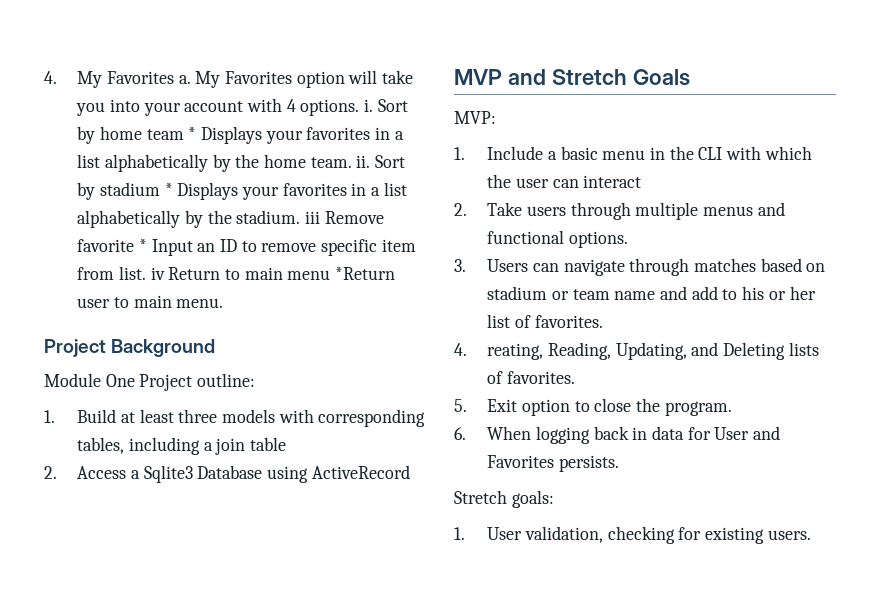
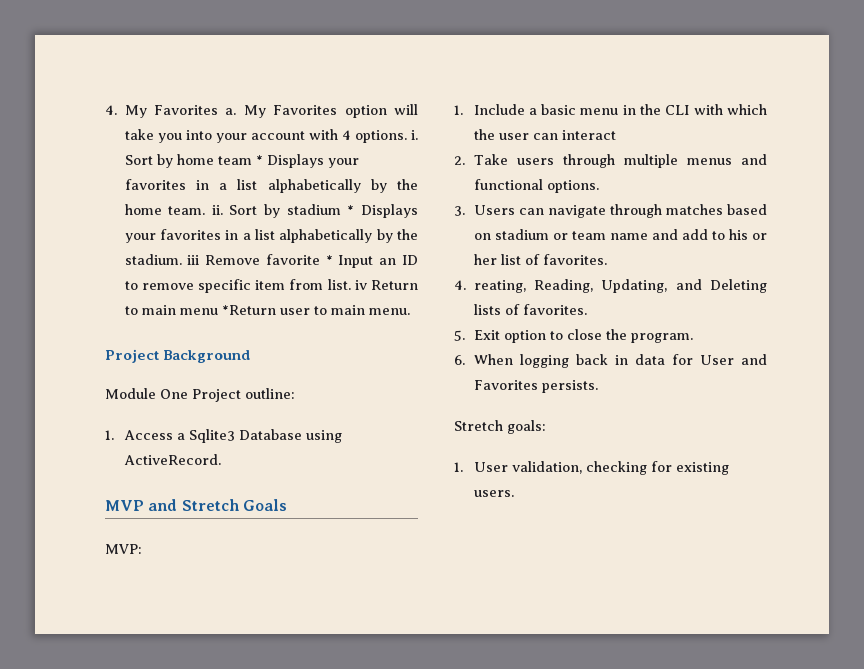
- 1. Build at least three models with corresponding tables, including a join table
- 2. Access a Sqlite3 Database using ActiveRecord
+ 1. Access a Sqlite3 Database using ActiveRecord.

